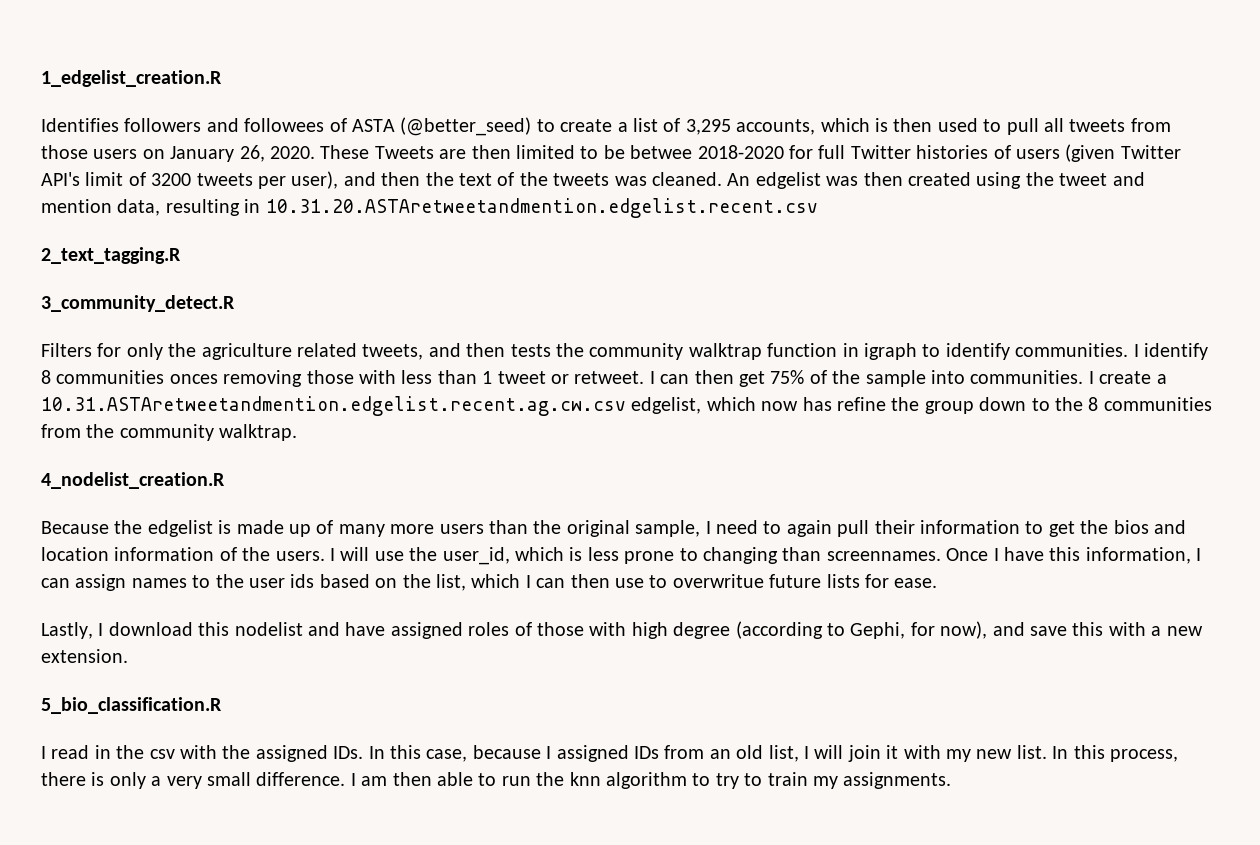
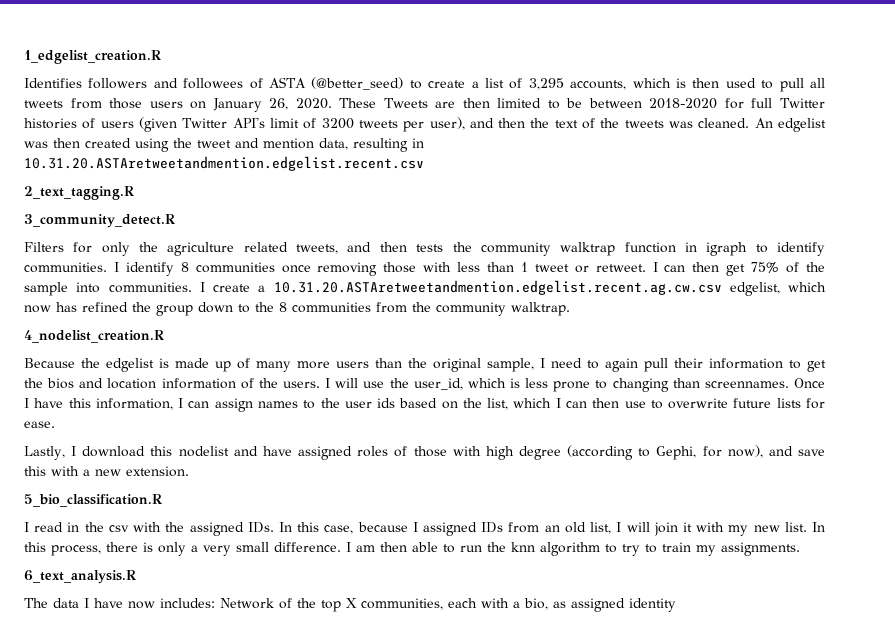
- These Tweets are then limited to be betwee 2018-2020 for full Twitter histories of users (given Twitter API's limit of 3200 tweets per user), and then the text of the tweets was cleaned.
+ These Tweets are then limited to be between 2018-2020 for full Twitter histories of users (given Twitter API's limit of 3200 tweets per user), and then the text of the tweets was cleaned.
- I identify 8 communities onces removing those with less than 1 tweet or retweet.
+ I identify 8 communities once removing those with less than 1 tweet or retweet.
- I create a 10.31.ASTAretweetandmention.edgelist.recent.ag.cw.csv edgelist, which now has refine the group down to the 8 communities from the community walktrap.
+ I create a 10.31.20.ASTAretweetandmention.edgelist.recent.ag.cw.csv edgelist, which now has refined the group down to the 8 communities from the community walktrap.
- Once I have this information, I can assign names to the user ids based on the list, which I can then use to overwritue future lists for ease.
+ Once I have this information, I can assign names to the user ids based on the list, which I can then use to overwrite future lists for ease.
+ 6_text_analysis.R
+ The data I have now includes: Network of the top X communities, each with a bio, as assigned identity

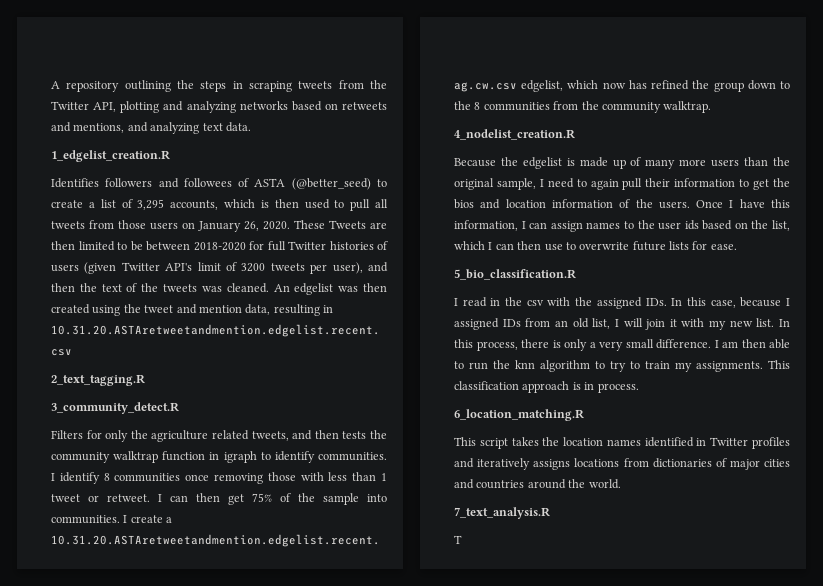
+ A repository outlining the steps in scraping tweets from the Twitter API, plotting and analyzing networks based on retweets and mentions, and analyzing text data.
- I will use the user_id, which is less prone to changing than screennames.
- Lastly, I download this nodelist and have assigned roles of those with high degree (according to Gephi, for now), and save this with a new extension.
- I am then able to run the knn algorithm to try to train my assignments.
- 6_text_analysis.R
- The data I have now includes: Network of the top X communities, each with a bio, as assigned identity
+ I am then able to run the knn algorithm to try to train my assignments. This classification approach is in process.
+ 6_location_matching.R
+ This script takes the location names identified in Twitter profiles and iteratively assigns locations from dictionaries of major cities and countries around the world.
+ 7_text_analysis.R
+ T

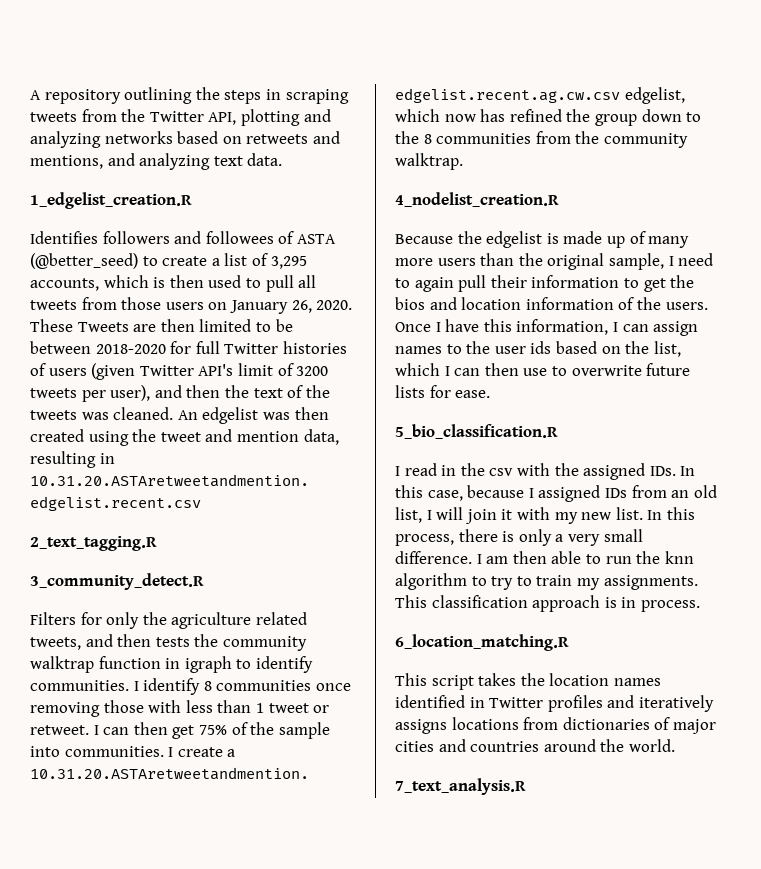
- T

